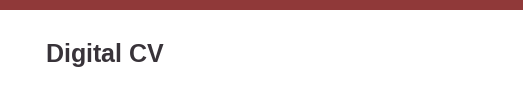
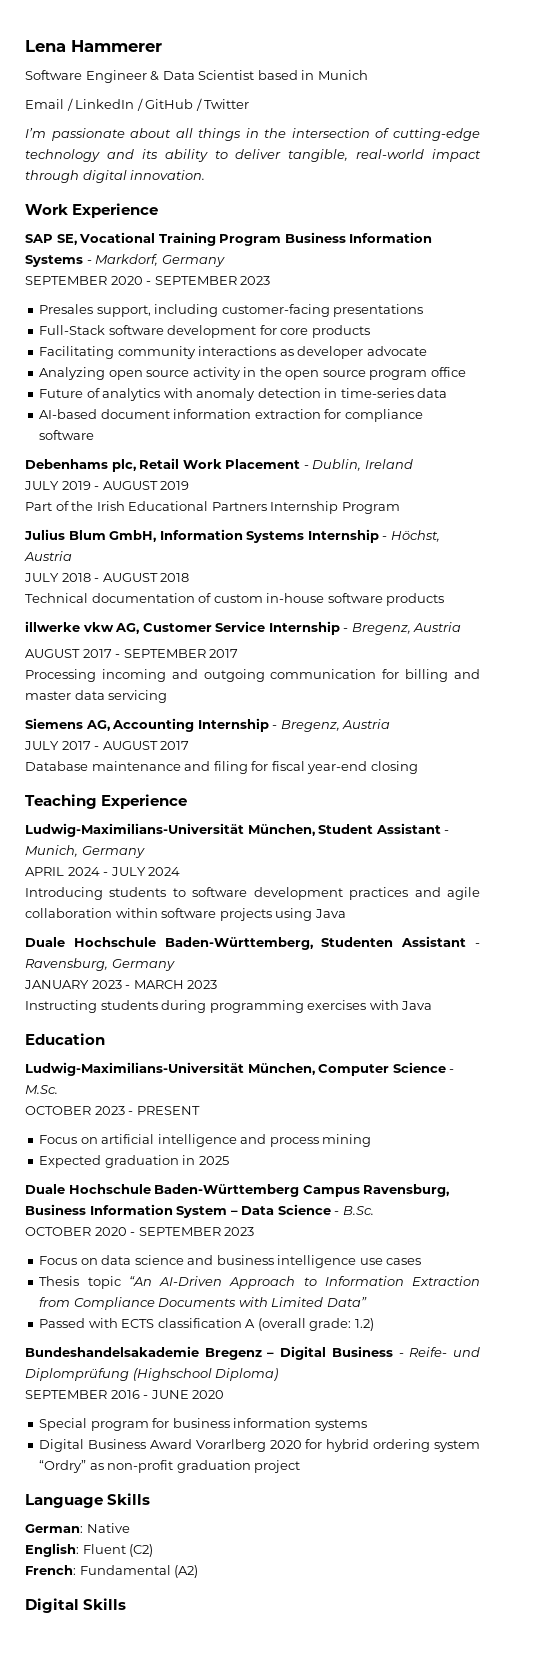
- Digital CV
+ Lena Hammerer
+ Software Engineer & Data Scientist based in Munich
+ Email / LinkedIn / GitHub / Twitter
+ I’m passionate about all things in the intersection of cutting-edge technology and its ability to deliver tangible, real-world impact through digital innovation.
+ Work Experience
+ SAP SE, Vocational Training Program Business Information Systems - Markdorf, Germany
+ SEPTEMBER 2020 - SEPTEMBER 2023
+ Presales support, including customer-facing presentations
+ Full-Stack software development for core products
+ Facilitating community interactions as developer advocate
+ Analyzing open source activity in the open source program office
+ Future of analytics with anomaly detection in time-series data
+ AI-based document information extraction for compliance software
+ Debenhams plc, Retail Work Placement - Dublin, Ireland
+ JULY 2019 - AUGUST 2019
+ Part of the Irish Educational Partners Internship Program
+ Julius Blum GmbH, Information Systems Internship - Höchst, Austria
+ JULY 2018 - AUGUST 2018
+ Technical documentation of custom in-house software products
+ illwerke vkw AG, Customer Service Internship - Bregenz, Austria
+ AUGUST 2017 - SEPTEMBER 2017
+ Processing incoming and outgoing communication for billing and master data servicing
+ Siemens AG, Accounting Internship - Bregenz, Austria
+ JULY 2017 - AUGUST 2017
+ Database maintenance and filing for fiscal year-end closing
+ Teaching Experience
+ Ludwig-Maximilians-Universität München, Student Assistant - Munich, Germany
+ APRIL 2024 - JULY 2024
+ Introducing students to software development practices and agile collaboration within software projects using Java
+ Duale Hochschule Baden-Württemberg, Studenten Assistant - Ravensburg, Germany
+ JANUARY 2023 - MARCH 2023
+ Instructing students during programming exercises with Java
+ Education
+ Ludwig-Maximilians-Universität München, Computer Science - M.Sc.
+ OCTOBER 2023 - PRESENT
+ Focus on artificial intelligence and process mining
+ Expected graduation in 2025
+ Duale Hochschule Baden-Württemberg Campus Ravensburg, Business Information System – Data Science - B.Sc.
+ OCTOBER 2020 - SEPTEMBER 2023
+ Focus on data science and business intelligence use cases
+ Thesis topic “An AI-Driven Approach to Information Extraction from Compliance Documents with Limited Data”
+ Passed with ECTS classification A (overall grade: 1.2)
+ Bundeshandelsakademie Bregenz – Digital Business - Reife- und Diplomprüfung (Highschool Diploma)
+ SEPTEMBER 2016 - JUNE 2020
+ Special program for business information systems
+ Digital Business Award Vorarlberg 2020 for hybrid ordering system “Ordry” as non-profit graduation project
+ Language Skills
+ German: Native
+ English: Fluent (C2)
+ French: Fundamental (A2)
+ Digital Skills

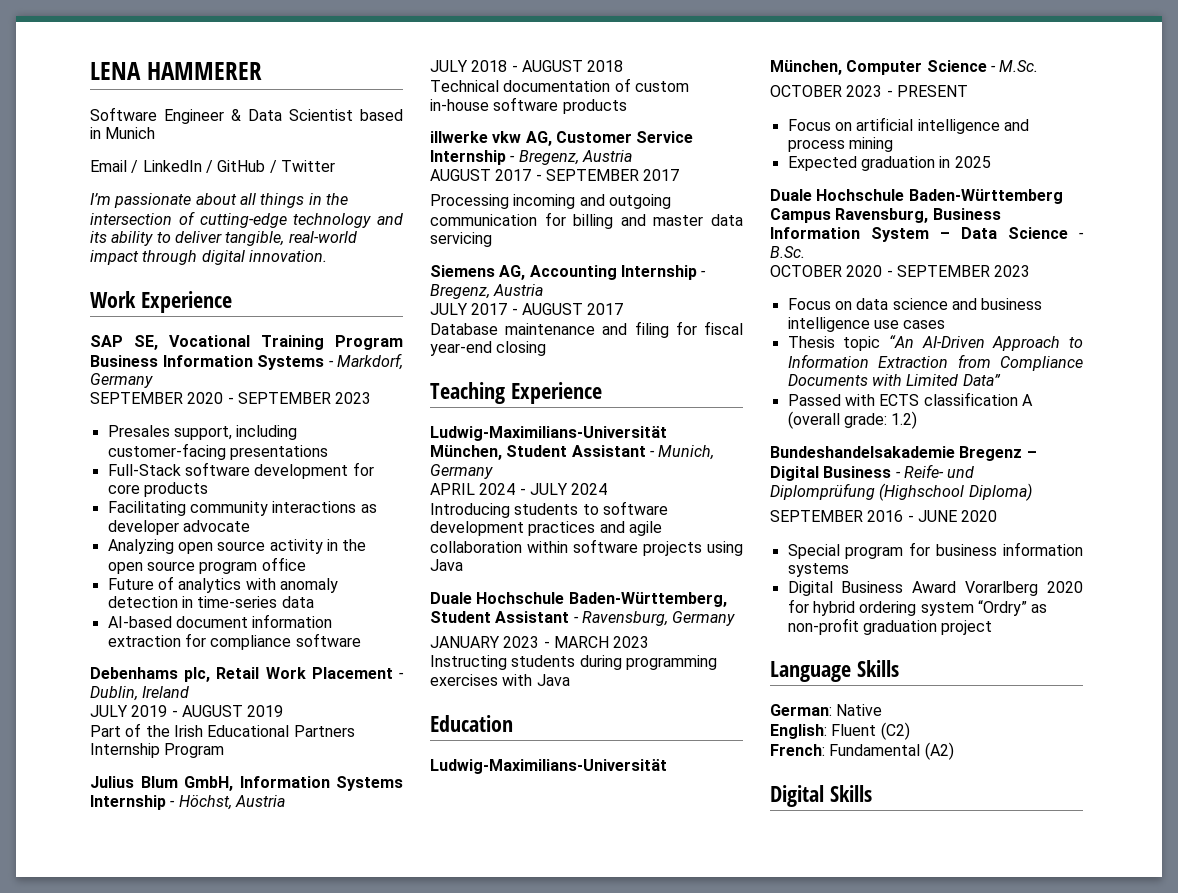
- Lena Hammerer
+ LENA HAMMERER
- Duale Hochschule Baden-Württemberg, Studenten Assistant - Ravensburg, Germany
+ Duale Hochschule Baden-Württemberg, Student Assistant - Ravensburg, Germany

